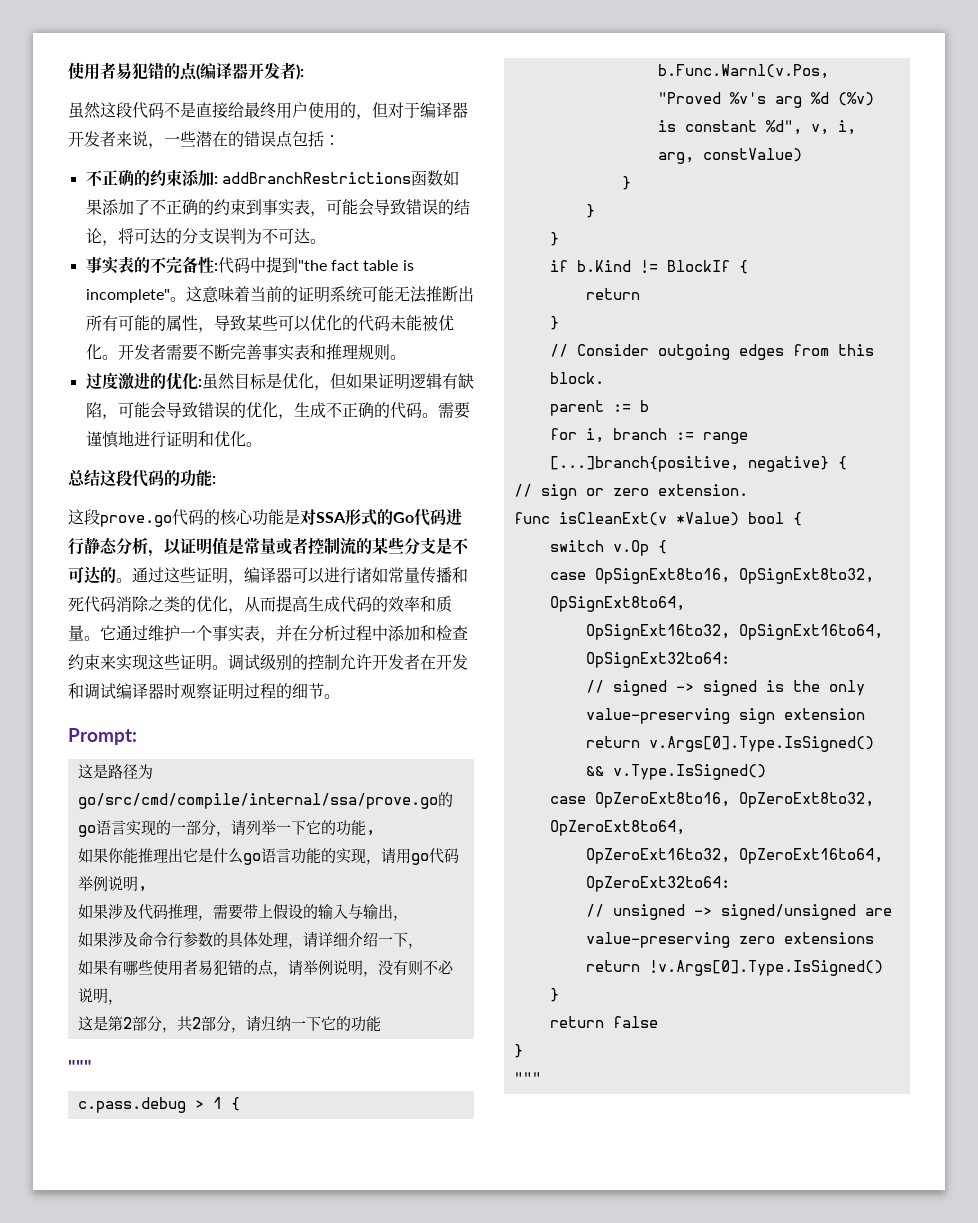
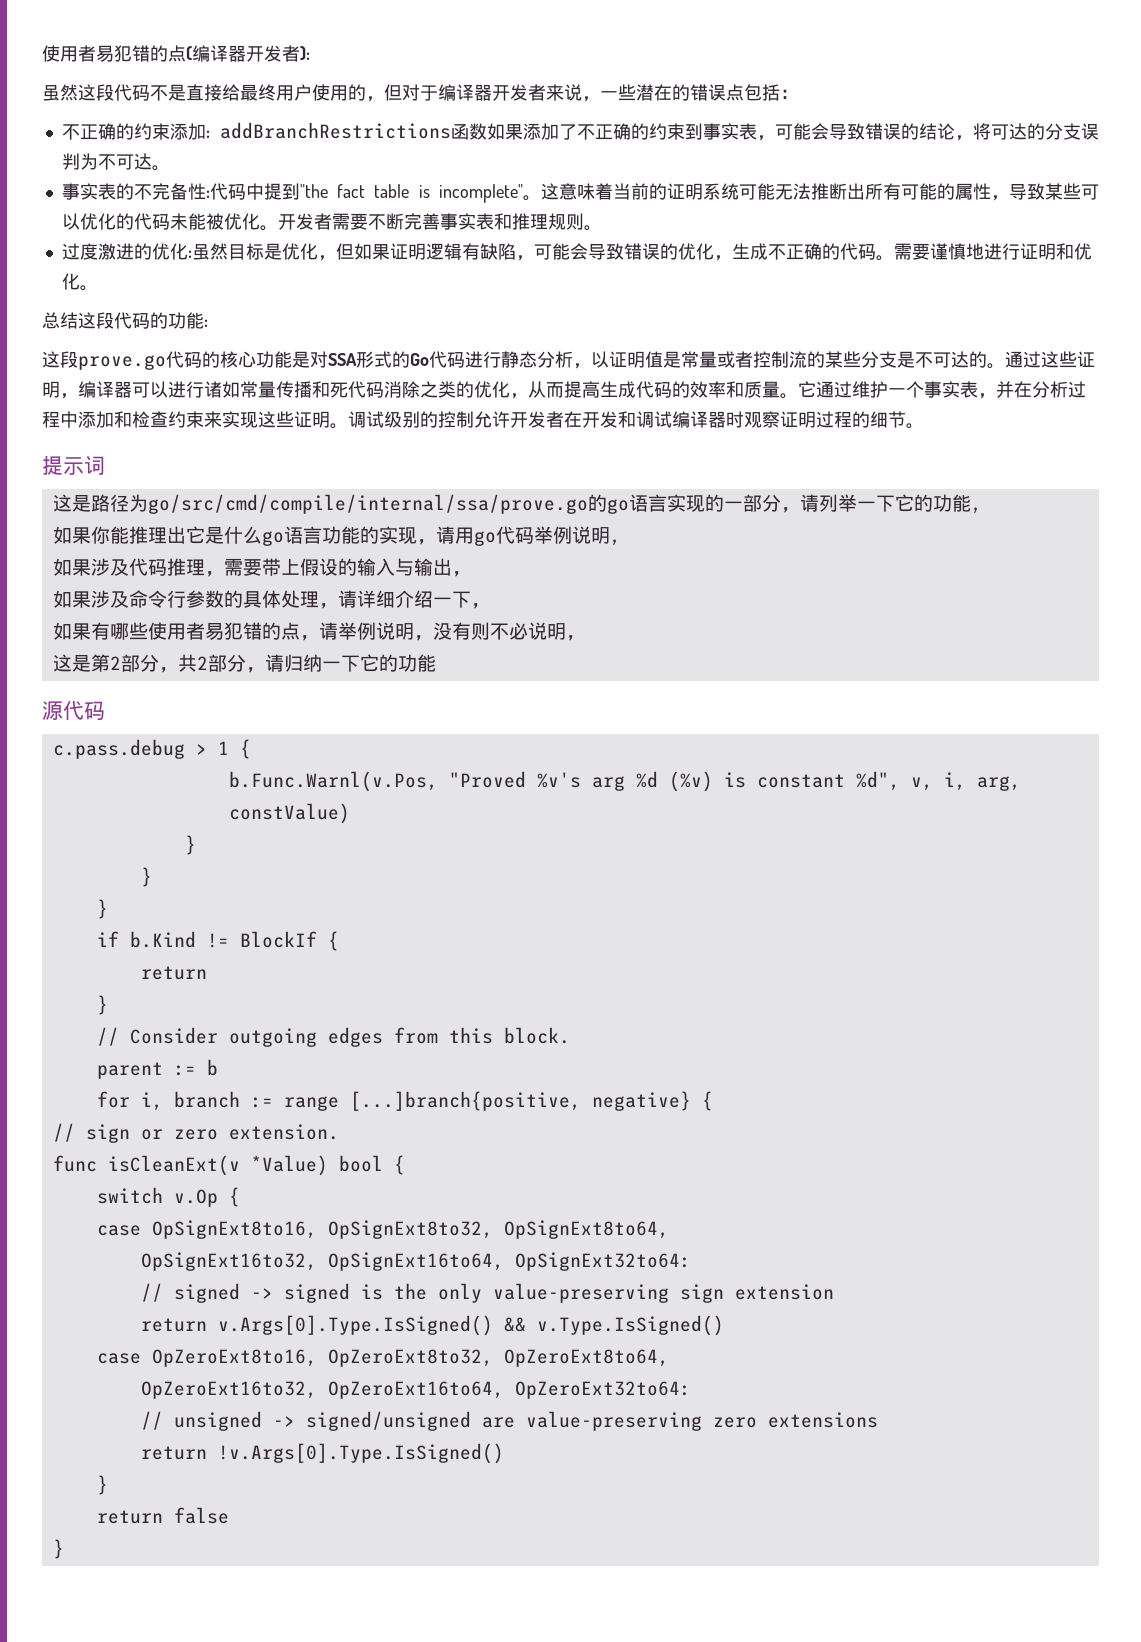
- Prompt:
+ 提示词
  这是第2部分，共2部分，请归纳一下它的功能
- """
+ 源代码
  return false
  }
- """

